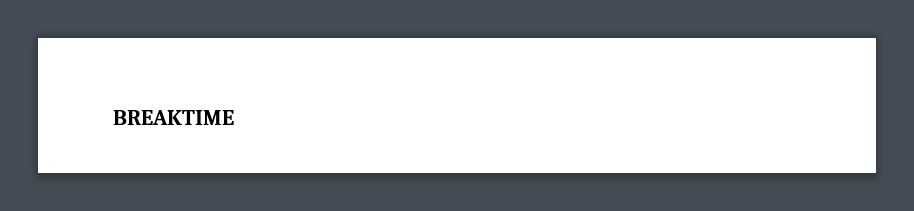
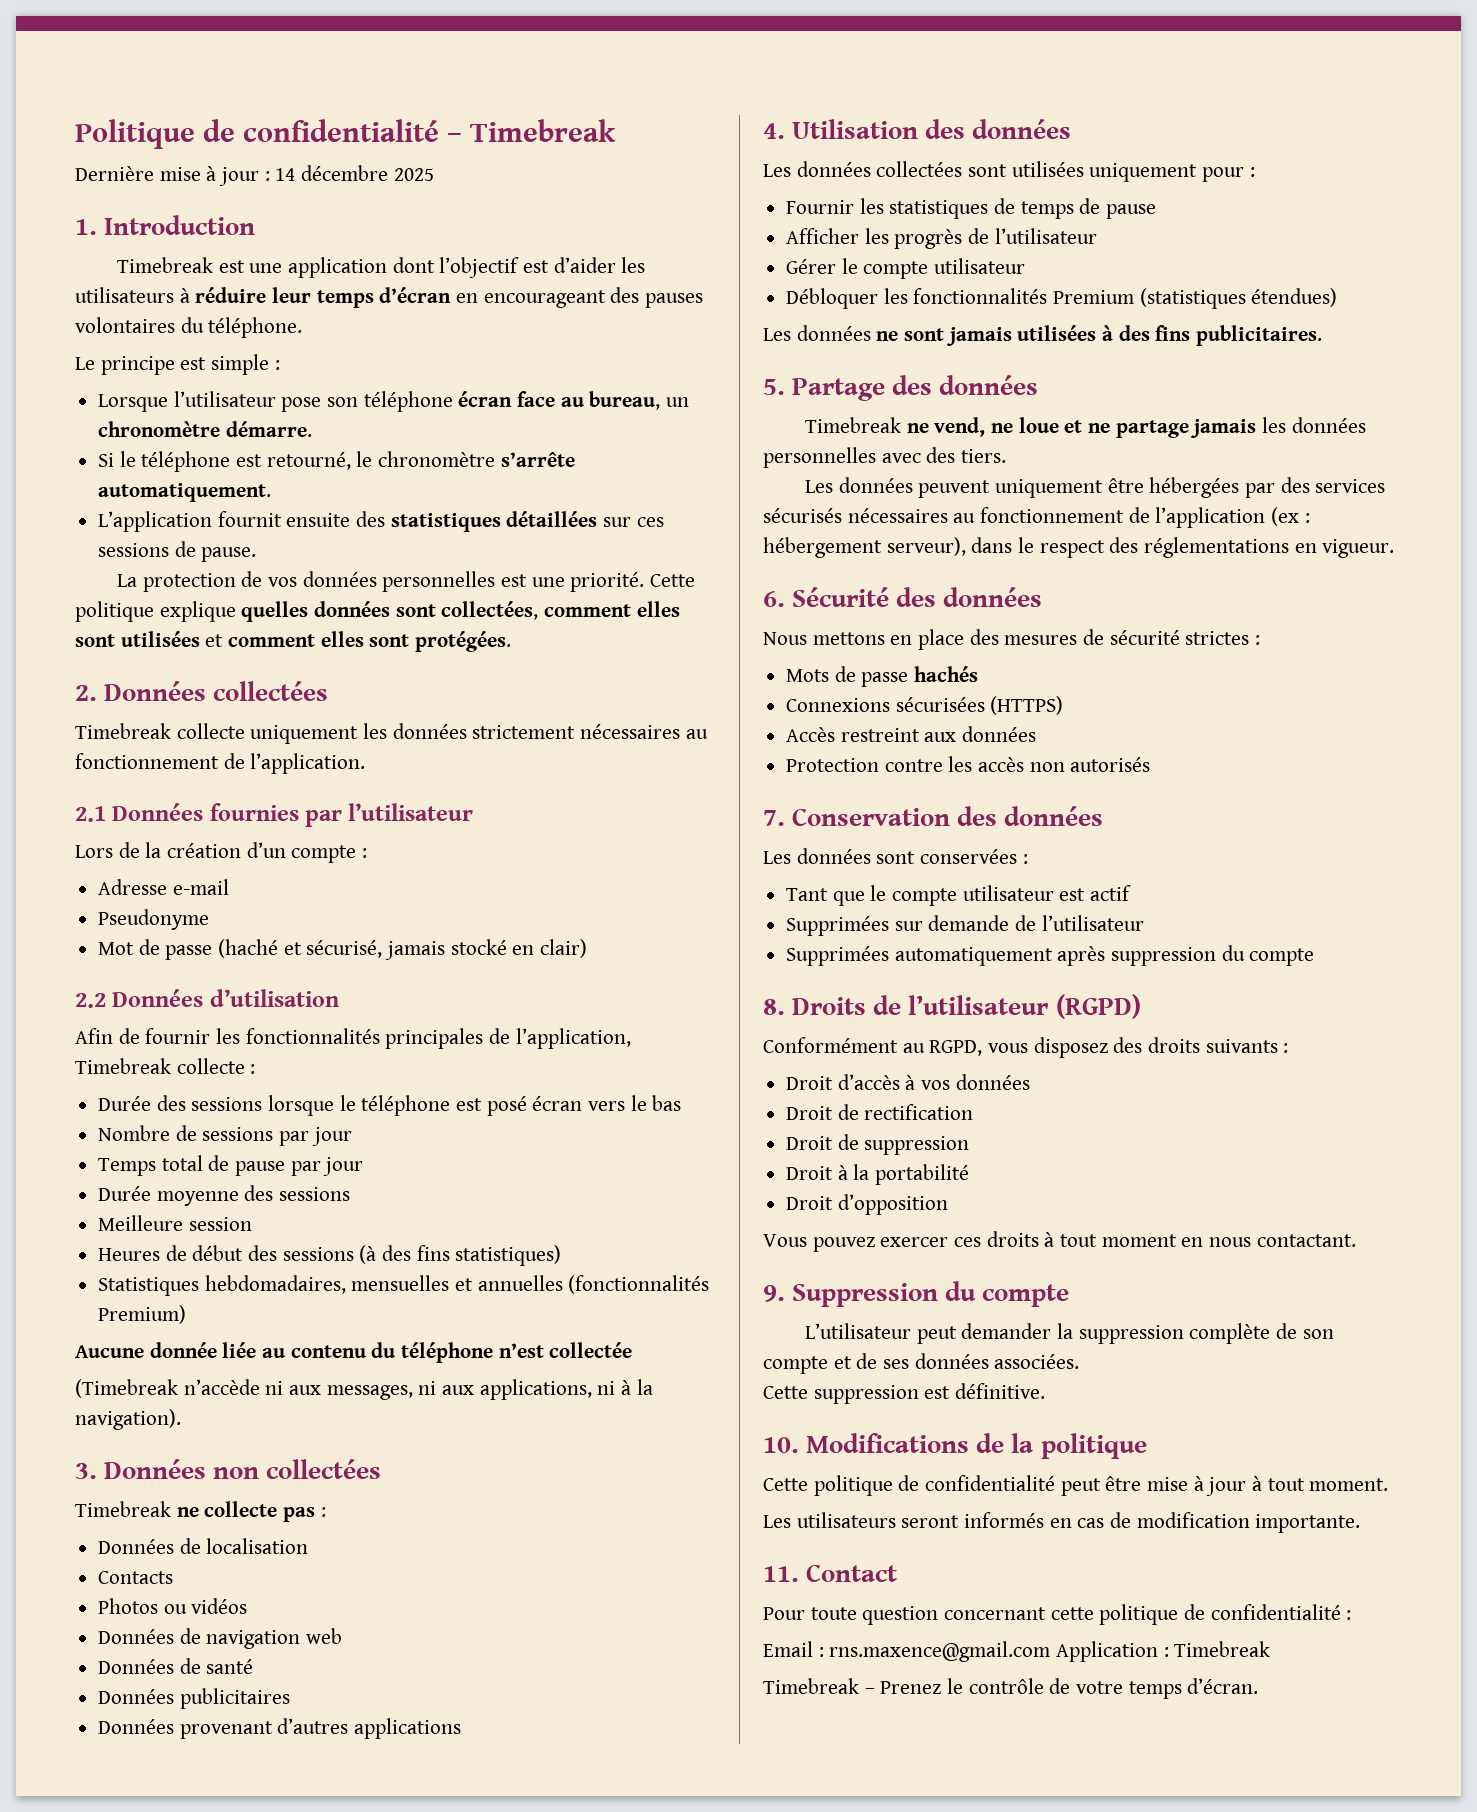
- BREAKTIME
+ Politique de confidentialité – Timebreak
+ Dernière mise à jour : 14 décembre 2025
+ 1. Introduction
+ Timebreak est une application dont l’objectif est d’aider les utilisateurs à réduire leur temps d’écran en encourageant des pauses volontaires du téléphone.
+ Le principe est simple :
+ Lorsque l’utilisateur pose son téléphone écran face au bureau, un chronomètre démarre.
+ Si le téléphone est retourné, le chronomètre s’arrête automatiquement.
+ L’application fournit ensuite des statistiques détaillées sur ces sessions de pause.
+ La protection de vos données personnelles est une priorité. Cette politique explique quelles données sont collectées, comment elles sont utilisées et comment elles sont protégées.
+ 2. Données collectées
+ Timebreak collecte uniquement les données strictement nécessaires au fonctionnement de l’application.
+ 2.1 Données fournies par l’utilisateur
+ Lors de la création d’un compte :
+ Adresse e-mail
+ Pseudonyme
+ Mot de passe (haché et sécurisé, jamais stocké en clair)
+ 2.2 Données d’utilisation
+ Afin de fournir les fonctionnalités principales de l’application, Timebreak collecte :
+ Durée des sessions lorsque le téléphone est posé écran vers le bas
+ Nombre de sessions par jour
+ Temps total de pause par jour
+ Durée moyenne des sessions
+ Meilleure session
+ Heures de début des sessions (à des fins statistiques)
+ Statistiques hebdomadaires, mensuelles et annuelles (fonctionnalités Premium)
+ Aucune donnée liée au contenu du téléphone n’est collectée
+ (Timebreak n’accède ni aux messages, ni aux applications, ni à la navigation).
+ 3. Données non collectées
+ Timebreak ne collecte pas :
+ Données de localisation
+ Contacts
+ Photos ou vidéos
+ Données de navigation web
+ Données de santé
+ Données publicitaires
+ Données provenant d’autres applications
+ 4. Utilisation des données
+ Les données collectées sont utilisées uniquement pour :
+ Fournir les statistiques de temps de pause
+ Afficher les progrès de l’utilisateur
+ Gérer le compte utilisateur
+ Débloquer les fonctionnalités Premium (statistiques étendues)
+ Les données ne sont jamais utilisées à des fins publicitaires.
+ 5. Partage des données
+ Timebreak ne vend, ne loue et ne partage jamais les données personnelles avec des tiers.
+ Les données peuvent uniquement être hébergées par des services sécurisés nécessaires au fonctionnement de l’application (ex : hébergement serveur), dans le respect des réglementations en vigueur.
+ 6. Sécurité des données
+ Nous mettons en place des mesures de sécurité strictes :
+ Mots de passe hachés
+ Connexions sécurisées (HTTPS)
+ Accès restreint aux données
+ Protection contre les accès non autorisés
+ 7. Conservation des données
+ Les données sont conservées :
+ Tant que le compte utilisateur est actif
+ Supprimées sur demande de l’utilisateur
+ Supprimées automatiquement après suppression du compte
+ 8. Droits de l’utilisateur (RGPD)
+ Conformément au RGPD, vous disposez des droits suivants :
+ Droit d’accès à vos données
+ Droit de rectification
+ Droit de suppression
+ Droit à la portabilité
+ Droit d’opposition
+ Vous pouvez exercer ces droits à tout moment en nous contactant.
+ 9. Suppression du compte
+ L’utilisateur peut demander la suppression complète de son compte et de ses données associées.
+ Cette suppression est définitive.
+ 10. Modifications de la politique
+ Cette politique de confidentialité peut être mise à jour à tout moment.
+ Les utilisateurs seront informés en cas de modification importante.
+ 11. Contact
+ Pour toute question concernant cette politique de confidentialité :
+ Email : rns.maxence@gmail.com Application : Timebreak
+ Timebreak – Prenez le contrôle de votre temps d’écran.

